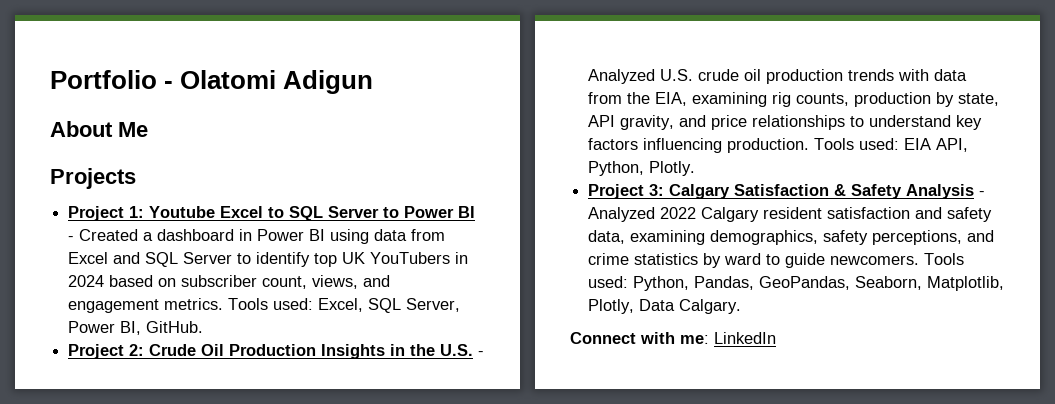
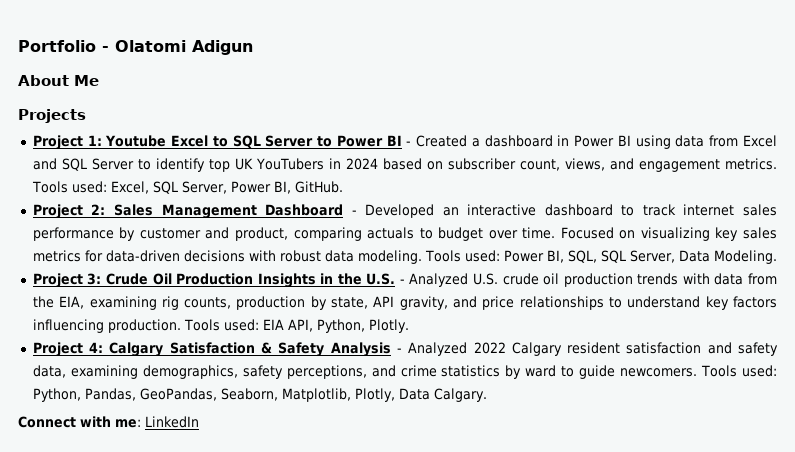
- Project 2: Crude Oil Production Insights in the U.S. - Analyzed U.S. crude oil production trends with data from the EIA, examining rig counts, production by state, API gravity, and price relationships to understand key factors influencing production.
+ Project 2: Sales Management Dashboard - Developed an interactive dashboard to track internet sales performance by customer and product, comparing actuals to budget over time. Focused on visualizing key sales metrics for data-driven decisions with robust data modeling. Tools used: Power BI, SQL, SQL Server, Data Modeling.
+ Project 3: Crude Oil Production Insights in the U.S. - Analyzed U.S. crude oil production trends with data from the EIA, examining rig counts, production by state, API gravity, and price relationships to understand key factors influencing production.
- Project 3: Calgary Satisfaction & Safety Analysis - Analyzed 2022 Calgary resident satisfaction and safety data, examining demographics, safety perceptions, and crime statistics by ward to guide newcomers.
+ Project 4: Calgary Satisfaction & Safety Analysis - Analyzed 2022 Calgary resident satisfaction and safety data, examining demographics, safety perceptions, and crime statistics by ward to guide newcomers.

